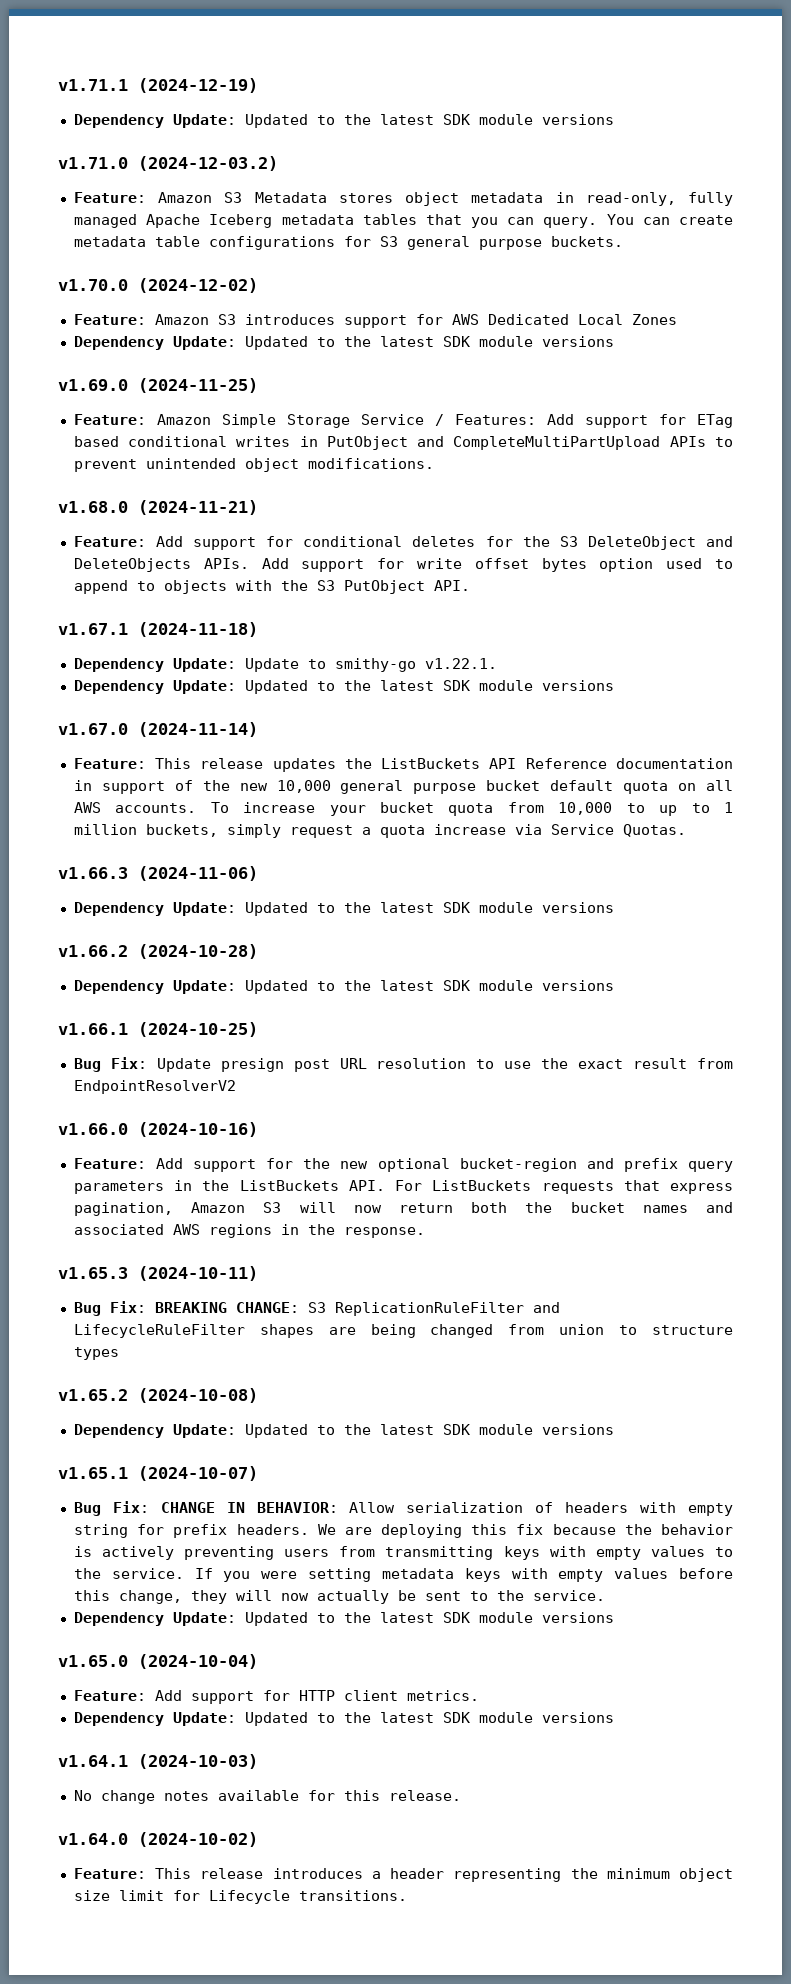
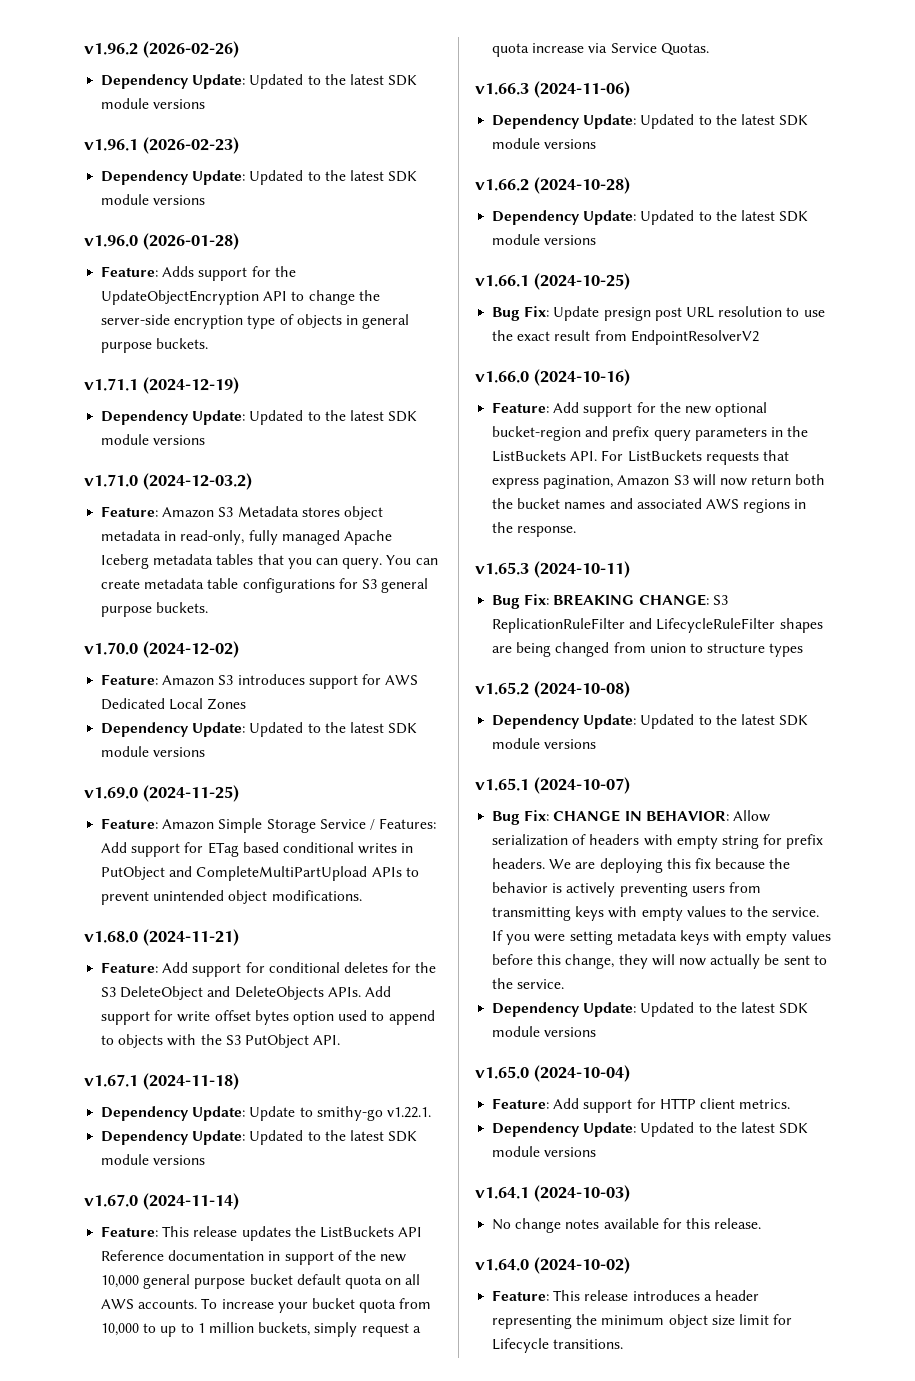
+ v1.96.2 (2026-02-26)
+ Dependency Update: Updated to the latest SDK module versions
+ v1.96.1 (2026-02-23)
+ Dependency Update: Updated to the latest SDK module versions
+ v1.96.0 (2026-01-28)
+ Feature: Adds support for the UpdateObjectEncryption API to change the server-side encryption type of objects in general purpose buckets.

